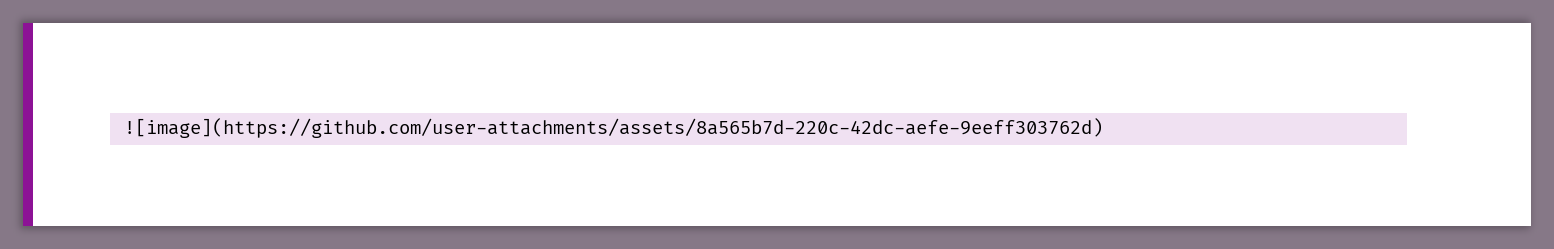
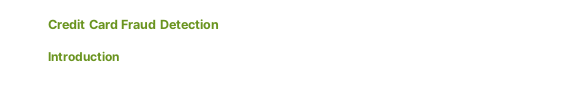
- ![image](https://github.com/user-attachments/assets/8a565b7d-220c-42dc-aefe-9eeff303762d)
+ Credit Card Fraud Detection
+ Introduction

